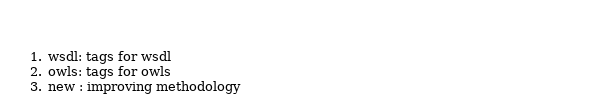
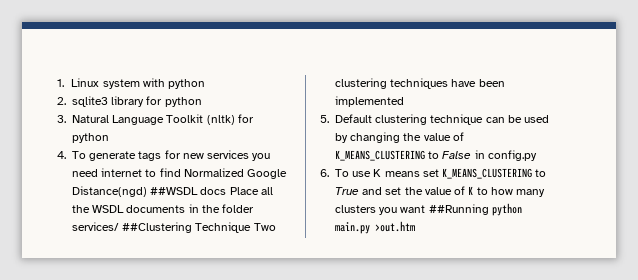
- 1. wsdl: tags for wsdl
- 2. owls: tags for owls
- 3. new : improving methodology
+ 1. Linux system with python
+ 2. sqlite3 library for python
+ 3. Natural Language Toolkit (nltk) for python
+ 4. To generate tags for new services you need internet to find Normalized Google Distance(ngd) ##WSDL docs Place all the WSDL documents in the folder services/ ##Clustering Technique Two clustering techniques have been implemented
+ 5. Default clustering technique can be used by changing the value of K_MEANS_CLUSTERING to False in config.py
+ 6. To use K means set K_MEANS_CLUSTERING to True and set the value of K to how many clusters you want ##Running python main.py >out.htm

